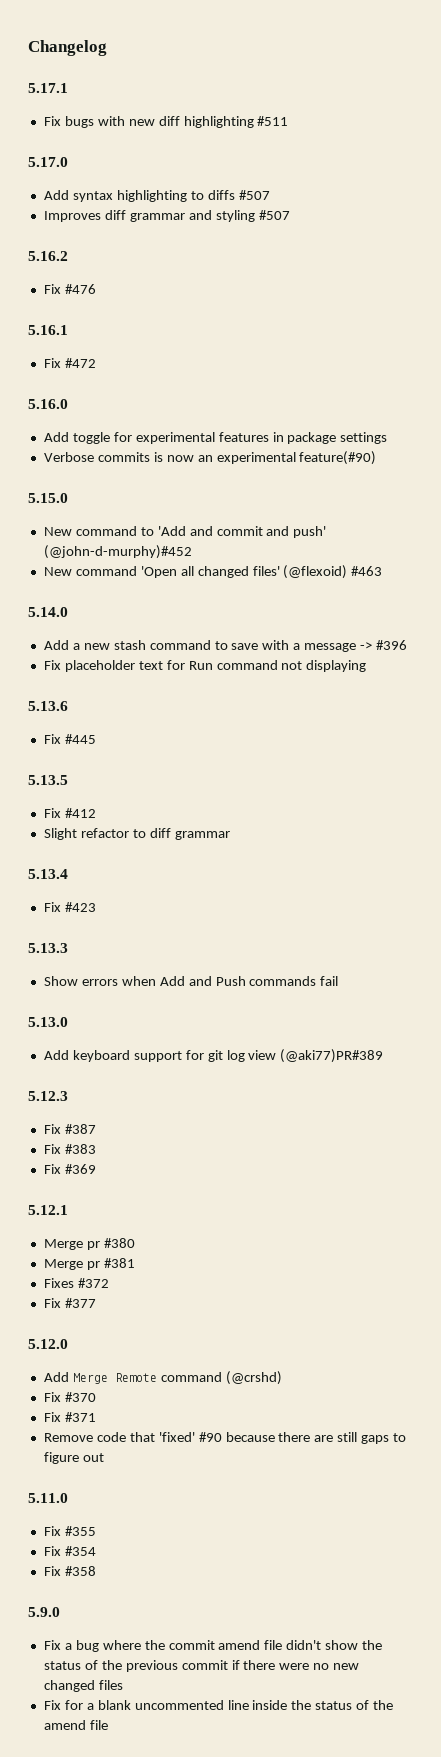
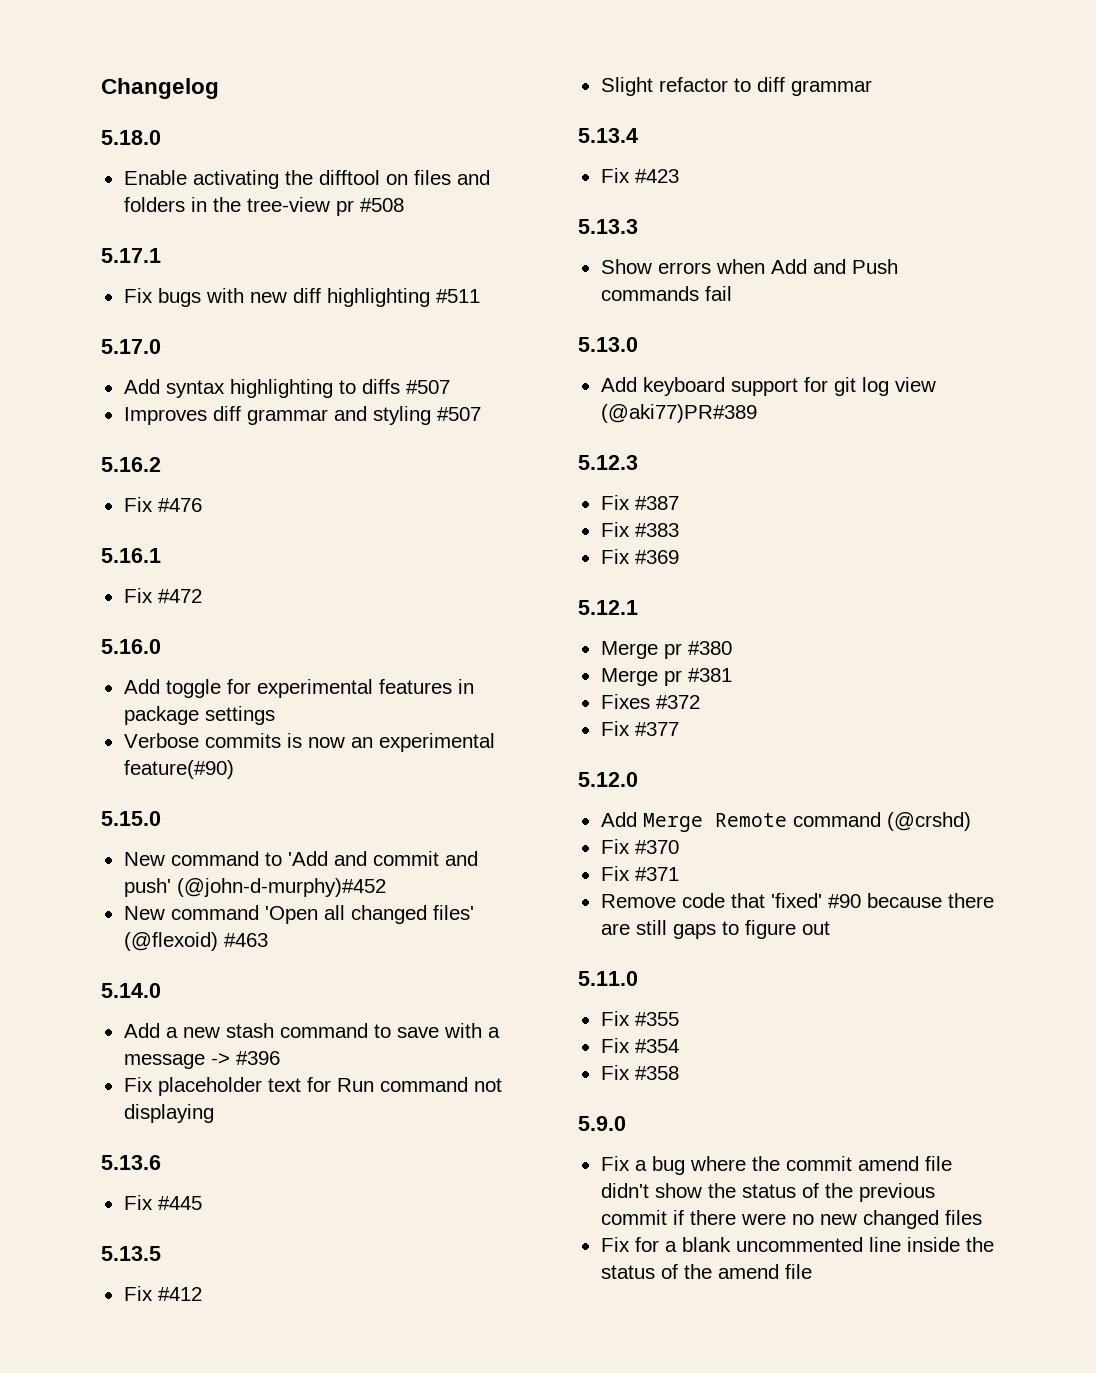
+ 5.18.0
+ Enable activating the difftool on files and folders in the tree-view pr #508

